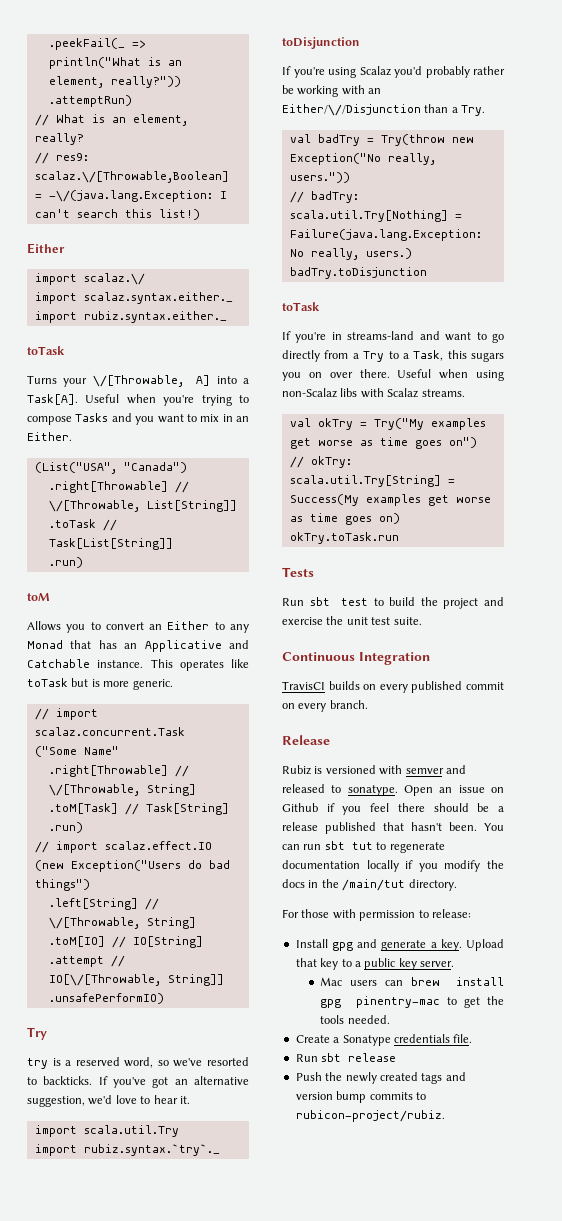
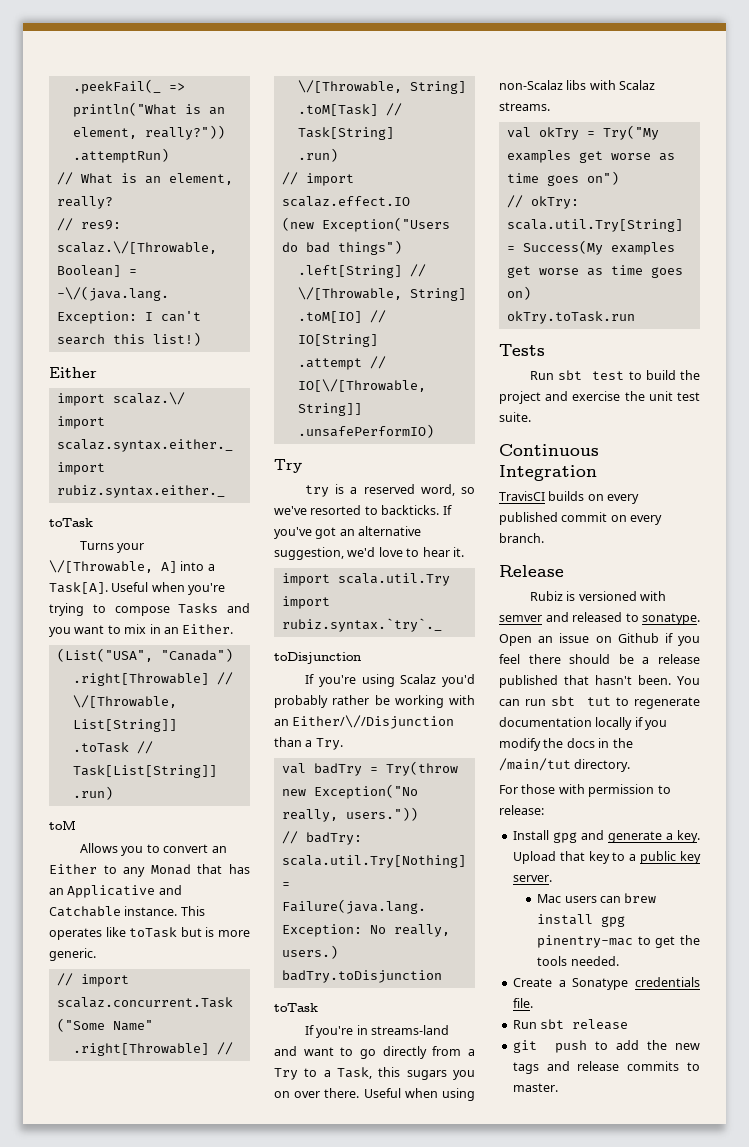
- Push the newly created tags and version bump commits to rubicon-project/rubiz.
+ git push to add the new tags and release commits to master.

